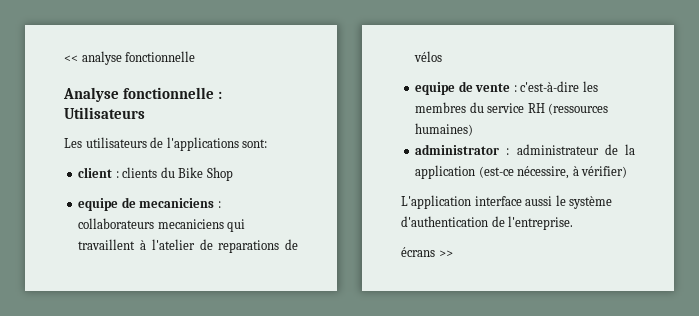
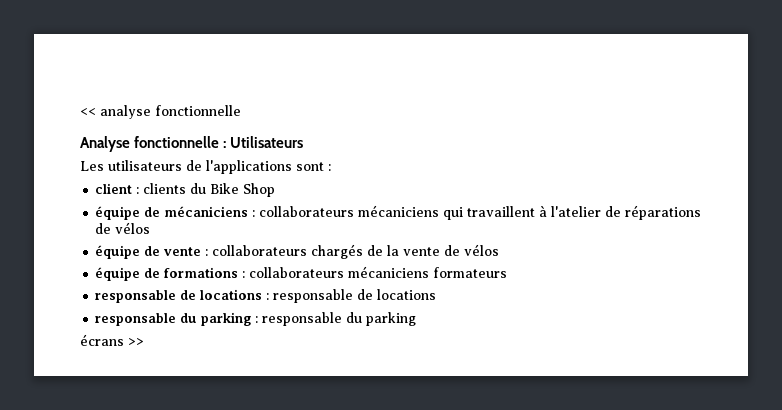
- Les utilisateurs de l'applications sont:
+ Les utilisateurs de l'applications sont :
- equipe de mecaniciens : collaborateurs mecaniciens qui travaillent à l'atelier de reparations de vélos
- equipe de vente : c'est-à-dire les membres du service RH (ressources humaines)
- administrator : administrateur de la application (est-ce nécessire, à vérifier)
- L'application interface aussi le système d'authentication de l'entreprise.
+ équipe de mécaniciens : collaborateurs mécaniciens qui travaillent à l'atelier de réparations de vélos
+ équipe de vente : collaborateurs chargés de la vente de vélos
+ équipe de formations : collaborateurs mécaniciens formateurs
+ responsable de locations : responsable de locations
+ responsable du parking : responsable du parking

